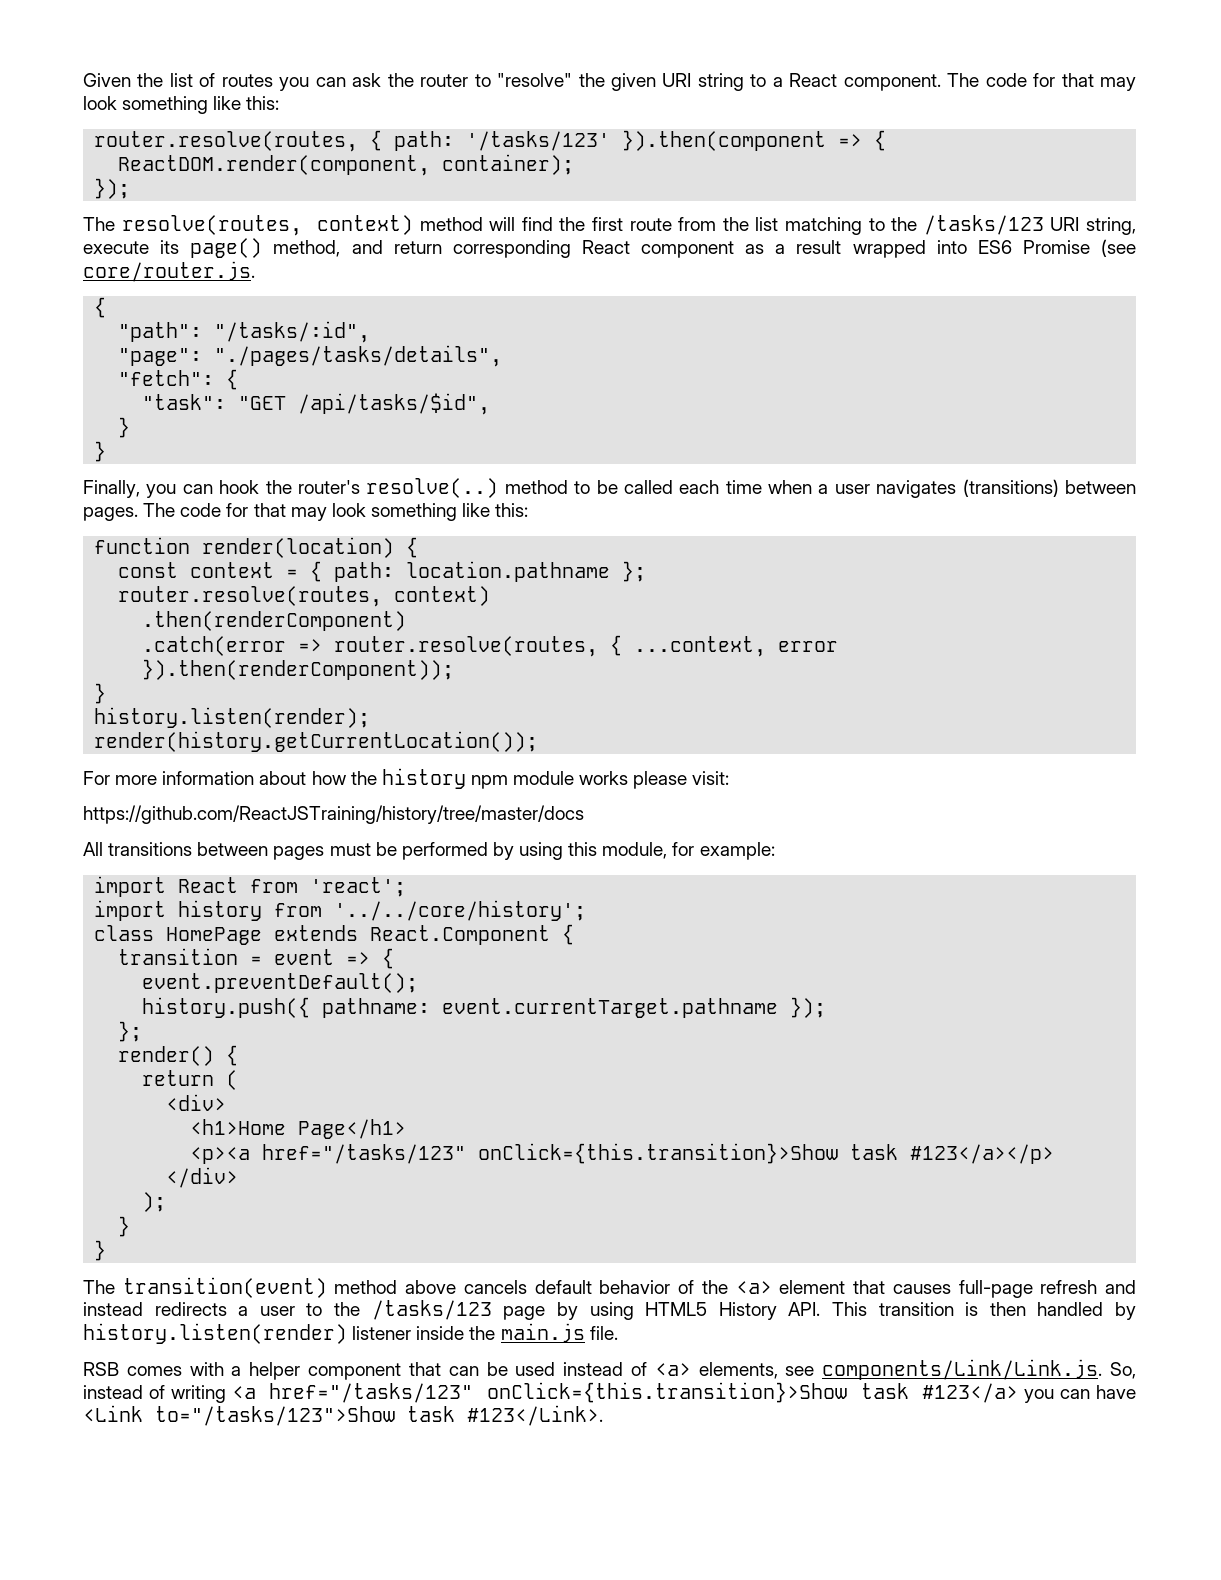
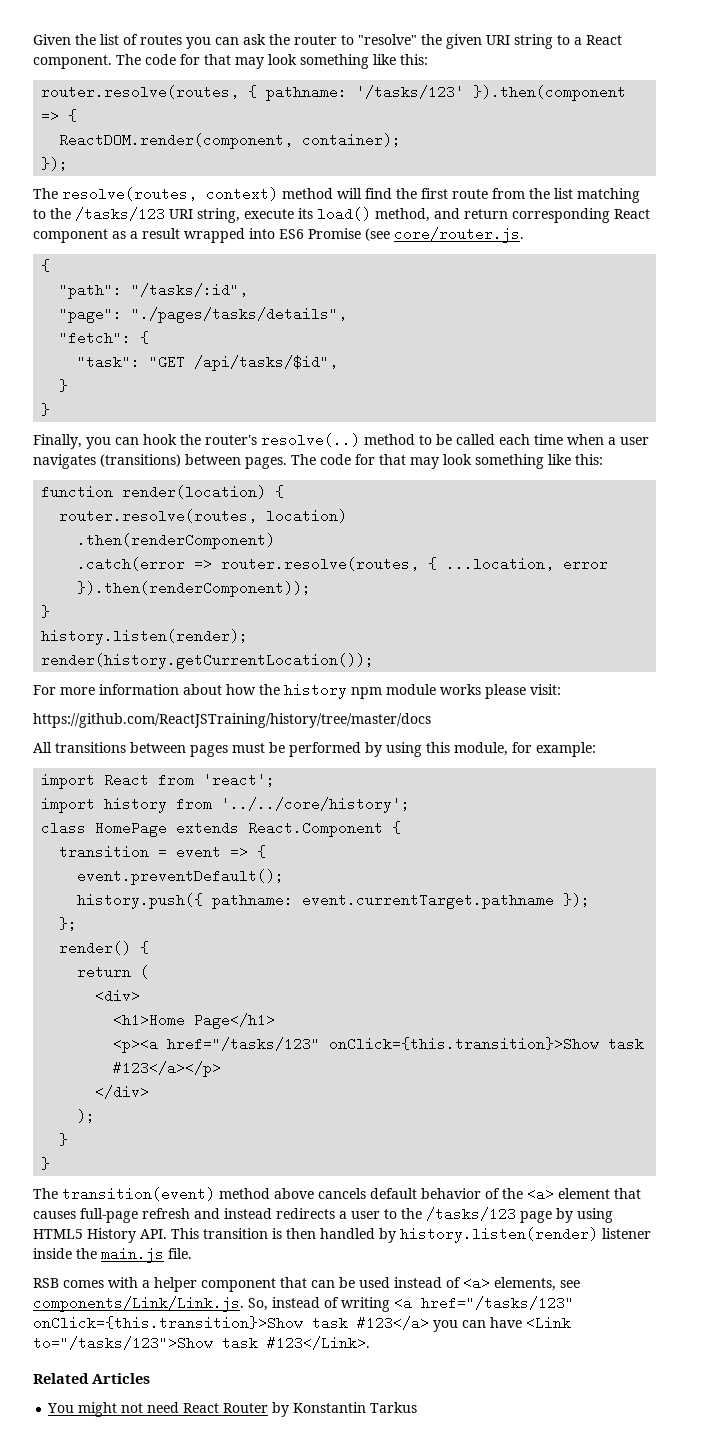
- router.resolve(routes, { path: '/tasks/123' }).then(component => {
+ router.resolve(routes, { pathname: '/tasks/123' }).then(component => {
- The resolve(routes, context) method will find the first route from the list matching to the /tasks/123 URI string, execute its page() method, and return corresponding React component as a result wrapped into ES6 Promise (see core/router.js.
+ The resolve(routes, context) method will find the first route from the list matching to the /tasks/123 URI string, execute its load() method, and return corresponding React component as a result wrapped into ES6 Promise (see core/router.js.
- const context = { path: location.pathname };
- router.resolve(routes, context)
+ router.resolve(routes, location)
- .catch(error => router.resolve(routes, { ...context, error }).then(renderComponent));
+ .catch(error => router.resolve(routes, { ...location, error }).then(renderComponent));
+ Related Articles
+ You might not need React Router by Konstantin Tarkus

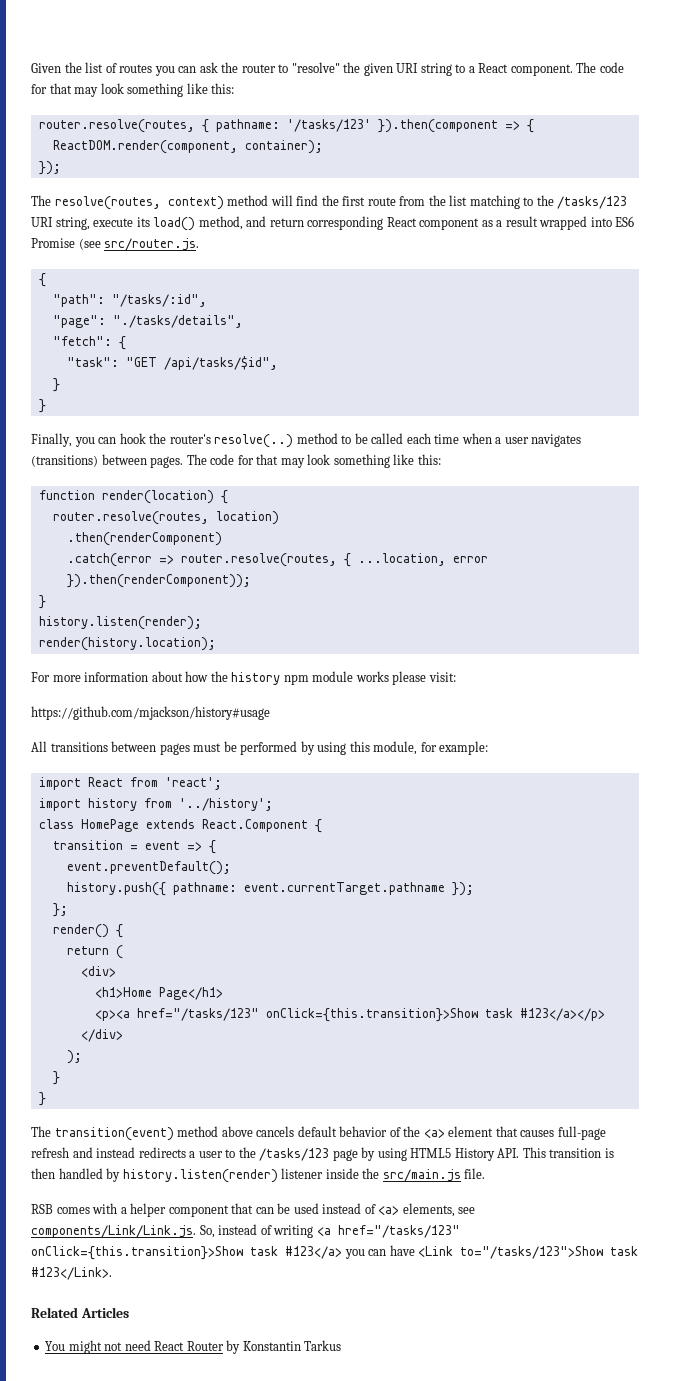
- The resolve(routes, context) method will find the first route from the list matching to the /tasks/123 URI string, execute its load() method, and return corresponding React component as a result wrapped into ES6 Promise (see core/router.js.
+ The resolve(routes, context) method will find the first route from the list matching to the /tasks/123 URI string, execute its load() method, and return corresponding React component as a result wrapped into ES6 Promise (see src/router.js.
- "page": "./pages/tasks/details",
+ "page": "./tasks/details",
- render(history.getCurrentLocation());
+ render(history.location);
- https://github.com/ReactJSTraining/history/tree/master/docs
+ https://github.com/mjackson/history#usage
- import history from '../../core/history';
+ import history from '../history';
- The transition(event) method above cancels default behavior of the <a> element that causes full-page refresh and instead redirects a user to the /tasks/123 page by using HTML5 History API. This transition is then handled by history.listen(render) listener inside the main.js file.
+ The transition(event) method above cancels default behavior of the <a> element that causes full-page refresh and instead redirects a user to the /tasks/123 page by using HTML5 History API. This transition is then handled by history.listen(render) listener inside the src/main.js file.

